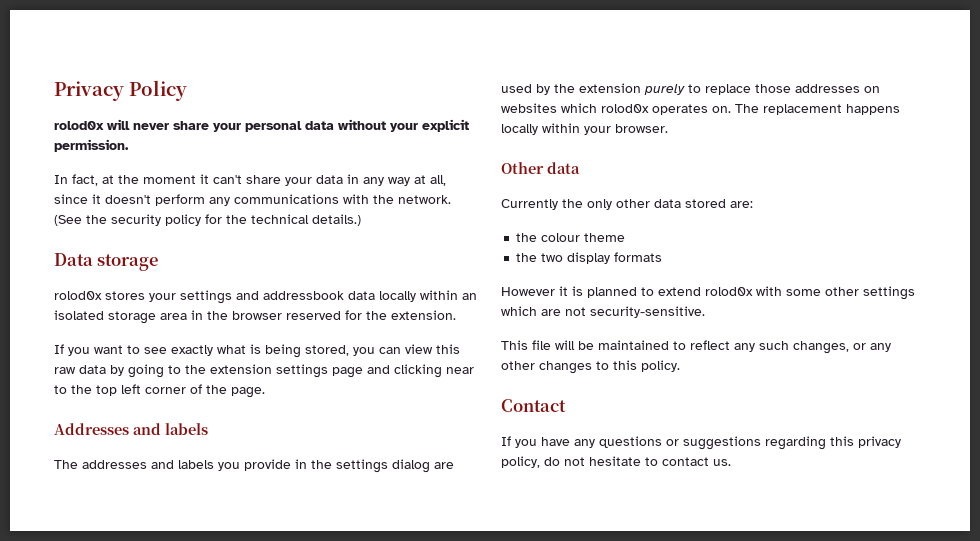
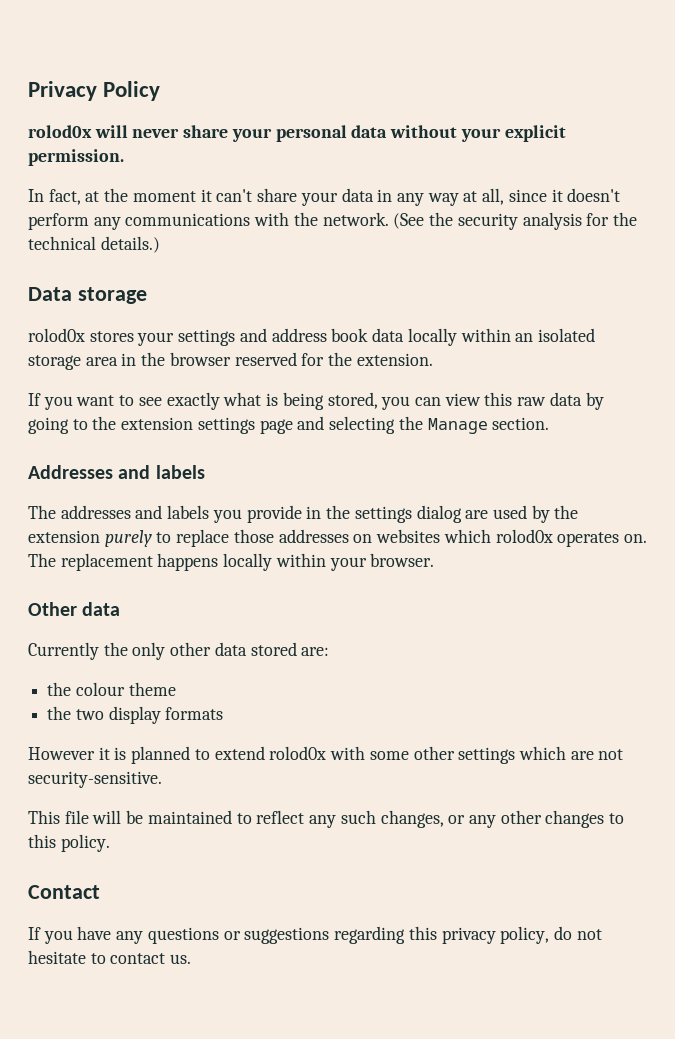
- (See the security policy for the technical details.)
+ (See the security analysis for the technical details.)
- rolod0x stores your settings and addressbook data locally within an isolated storage area in the browser reserved for the extension.
+ rolod0x stores your settings and address book data locally within an isolated storage area in the browser reserved for the extension.
- If you want to see exactly what is being stored, you can view this raw data by going to the extension settings page and clicking near to the top left corner of the page.
+ If you want to see exactly what is being stored, you can view this raw data by going to the extension settings page and selecting the Manage section.

